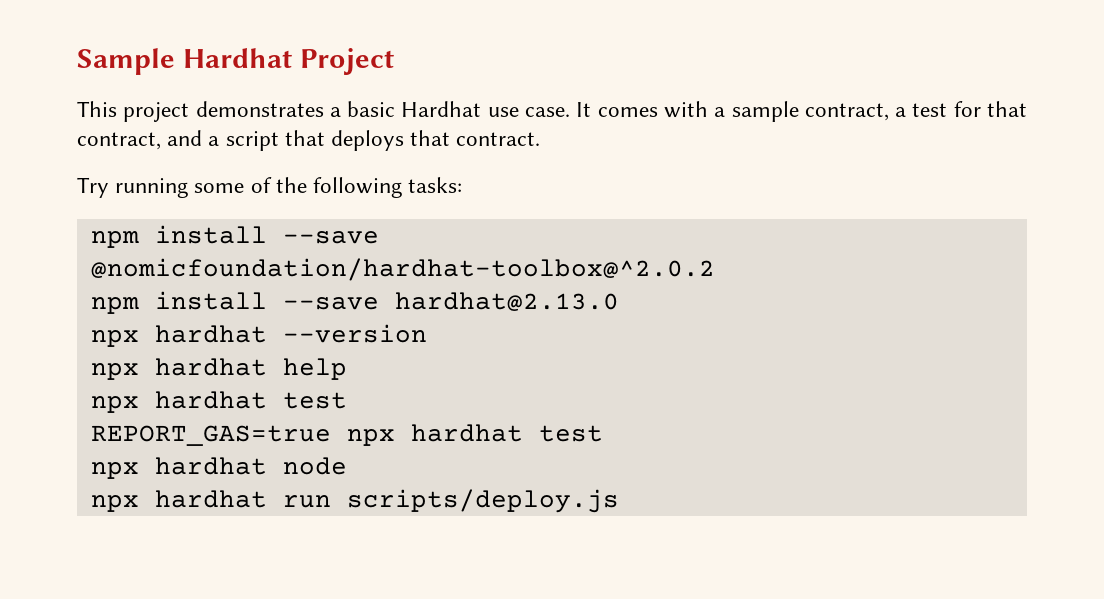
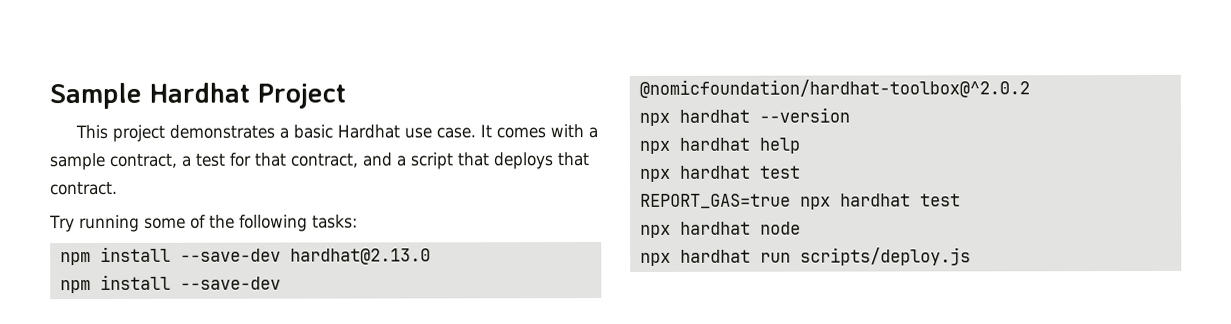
- npm install --save @nomicfoundation/hardhat-toolbox@^2.0.2
- npm install --save hardhat@2.13.0
+ npm install --save-dev hardhat@2.13.0
+ npm install --save-dev @nomicfoundation/hardhat-toolbox@^2.0.2

